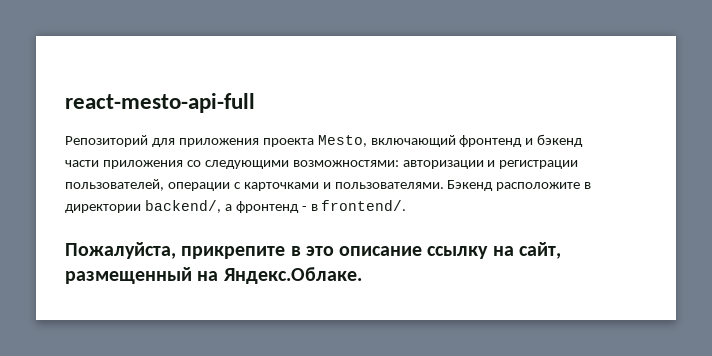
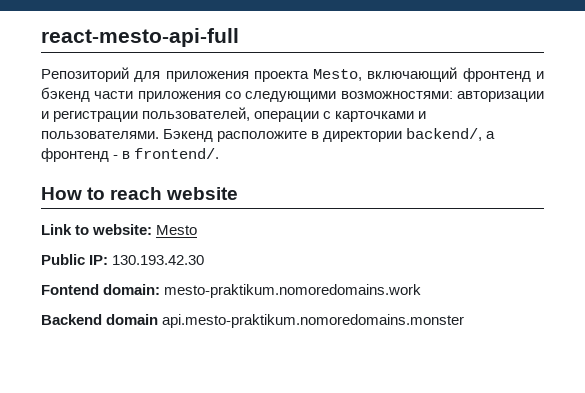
- Пожалуйста, прикрепите в это описание ссылку на сайт, размещенный на Яндекс.Облаке.
+ How to reach website
+ Link to website: Mesto
+ Public IP: 130.193.42.30
+ Fontend domain: mesto-praktikum.nomoredomains.work
+ Backend domain api.mesto-praktikum.nomoredomains.monster

